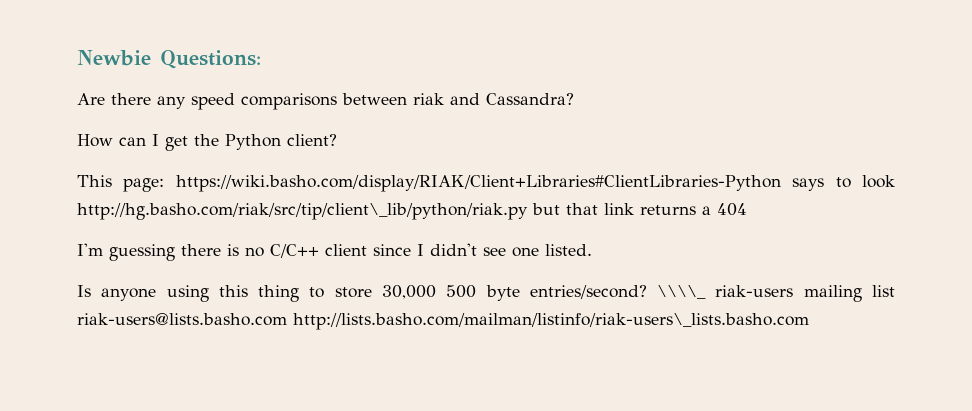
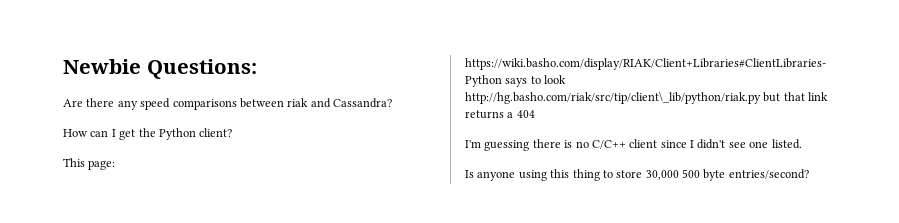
- \\\\_ riak-users mailing list riak-users@lists.basho.com http://lists.basho.com/mailman/listinfo/riak-users\_lists.basho.com

